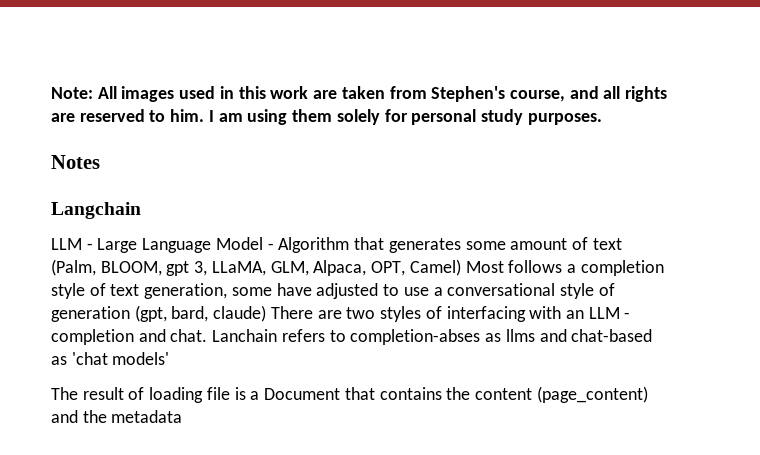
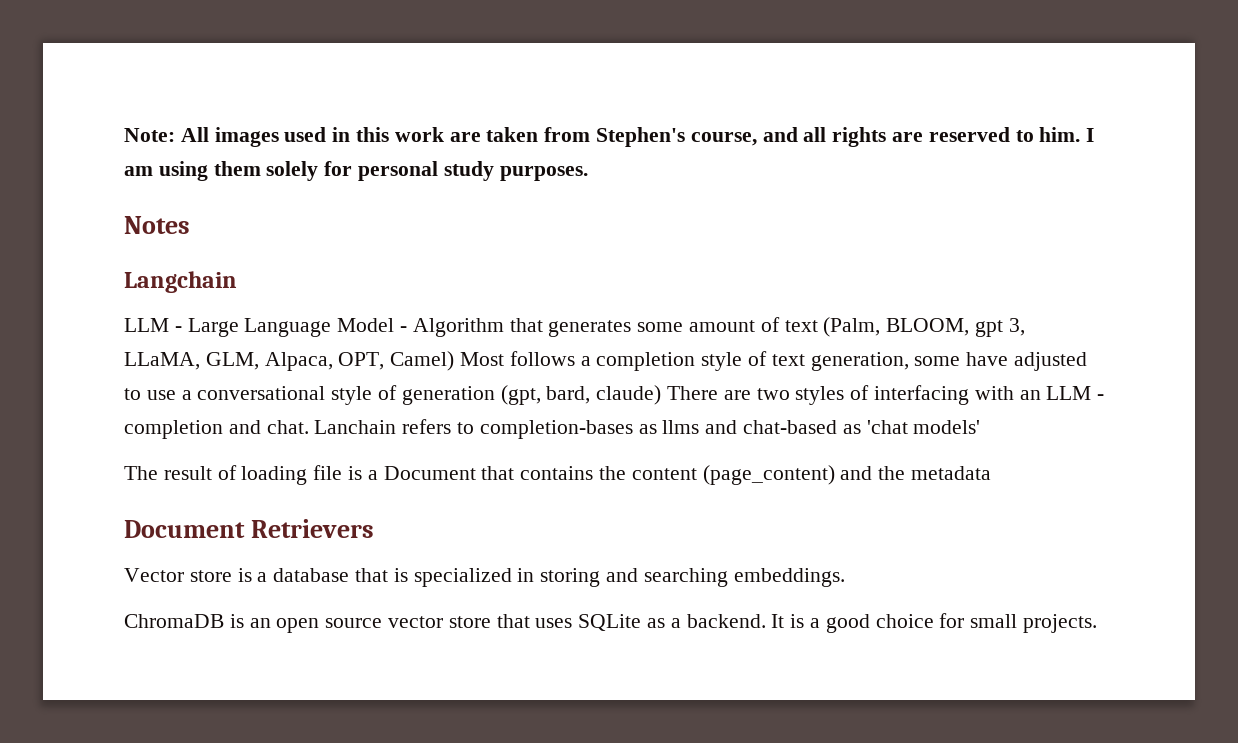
- Lanchain refers to completion-abses as llms and chat-based as 'chat models'
+ Lanchain refers to completion-bases as llms and chat-based as 'chat models'
+ Document Retrievers
+ Vector store is a database that is specialized in storing and searching embeddings.
+ ChromaDB is an open source vector store that uses SQLite as a backend. It is a good choice for small projects.

